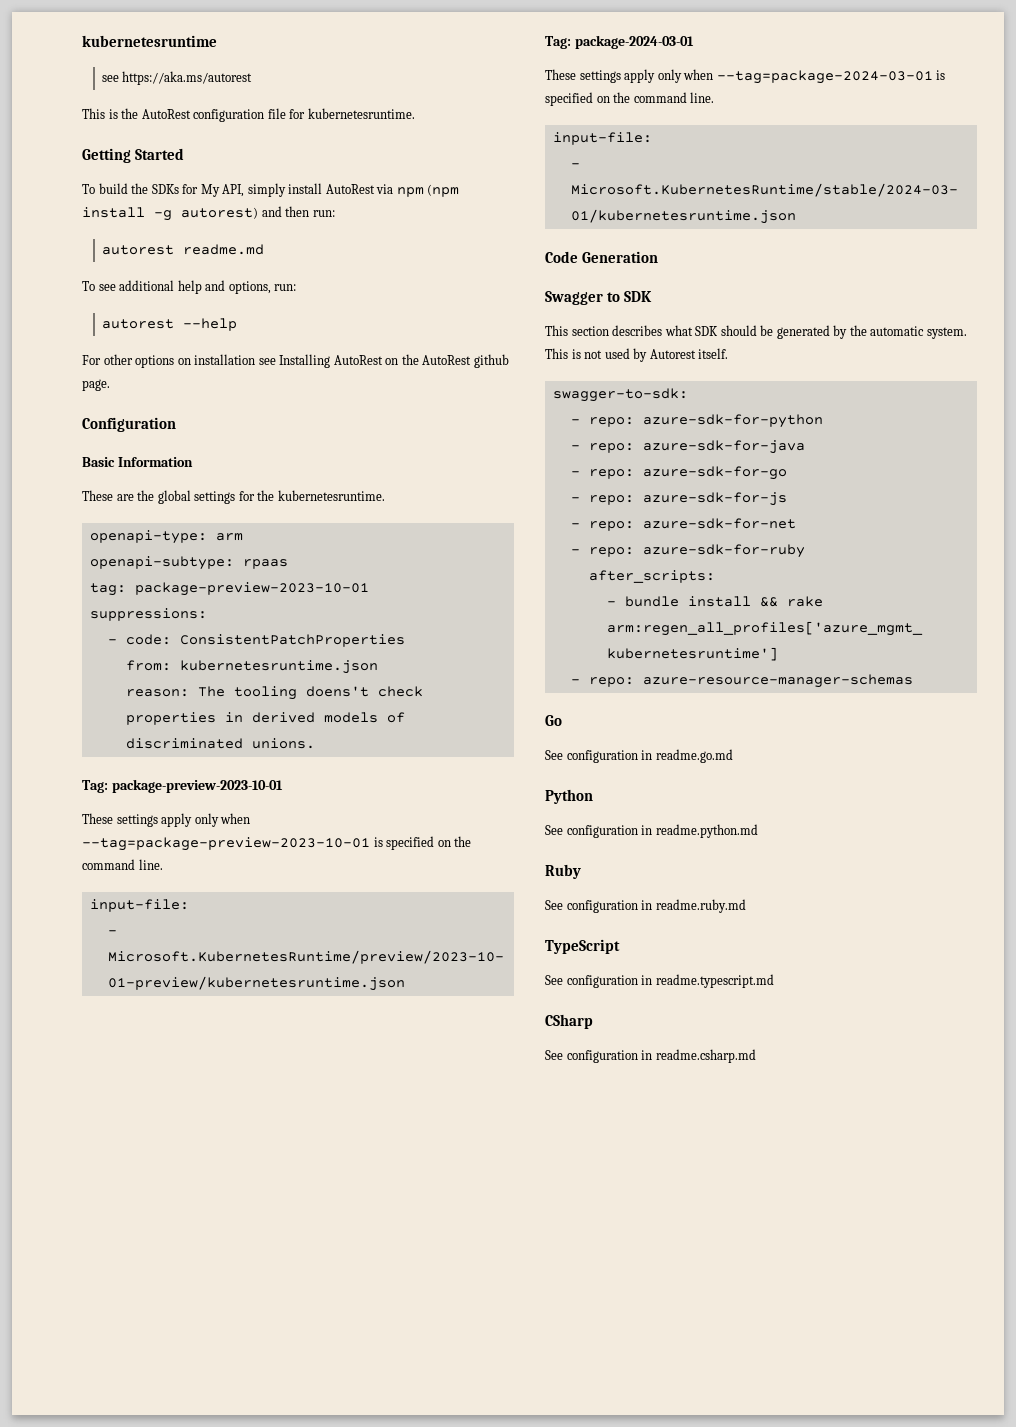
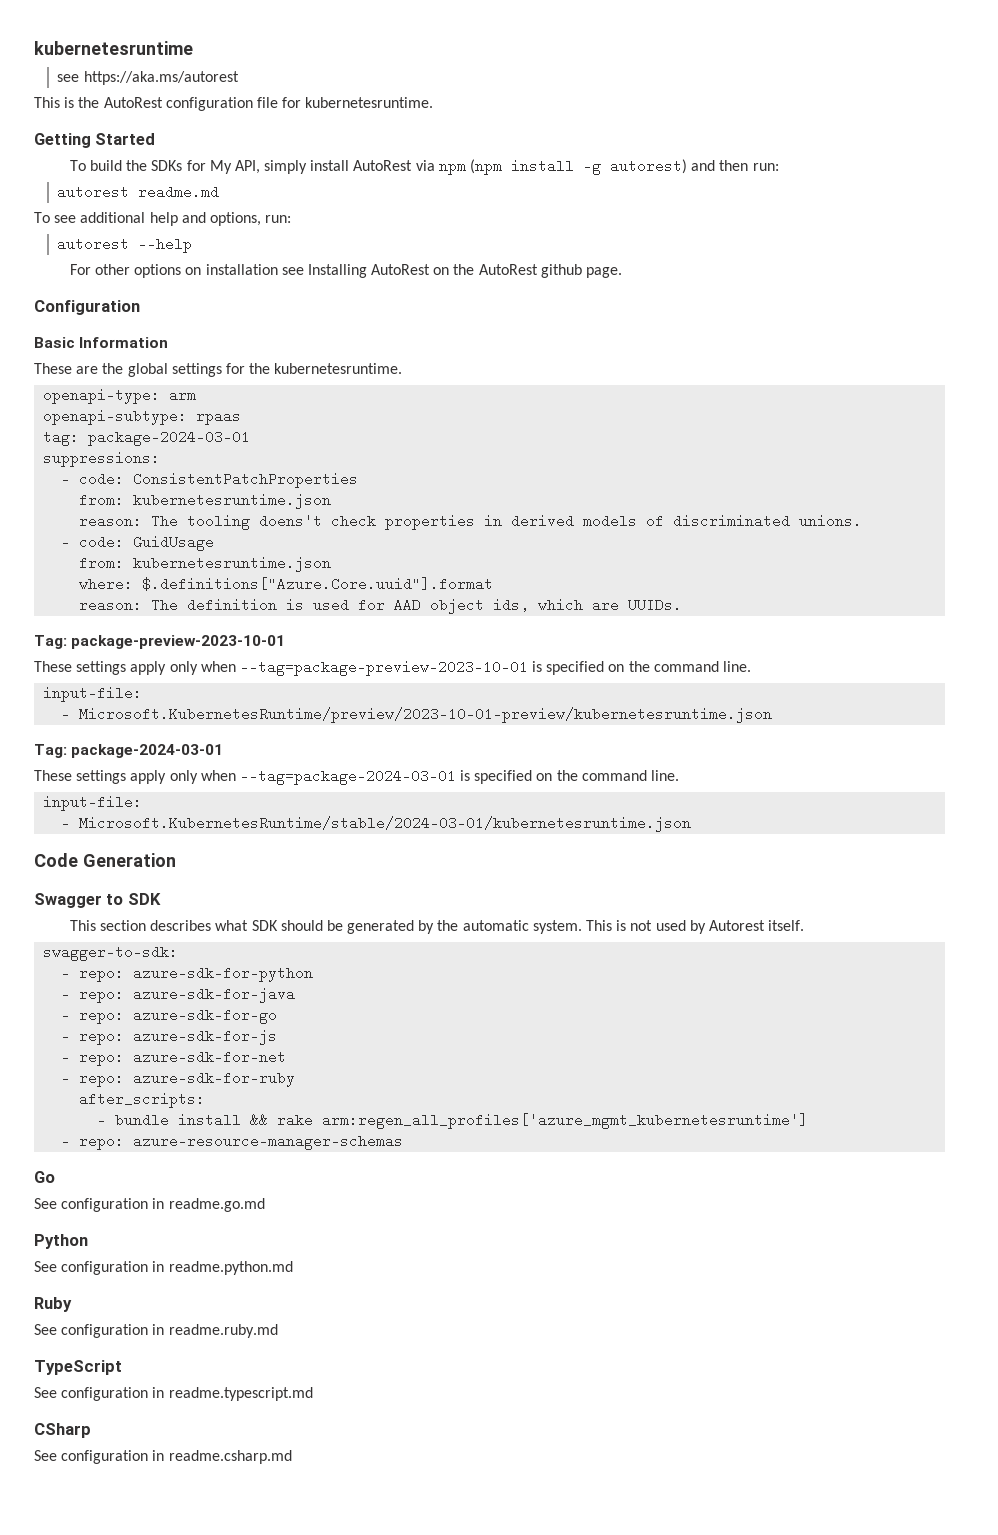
- tag: package-preview-2023-10-01
+ tag: package-2024-03-01
+ - code: GuidUsage
+ from: kubernetesruntime.json
+ where: $.definitions["Azure.Core.uuid"].format
+ reason: The definition is used for AAD object ids, which are UUIDs.

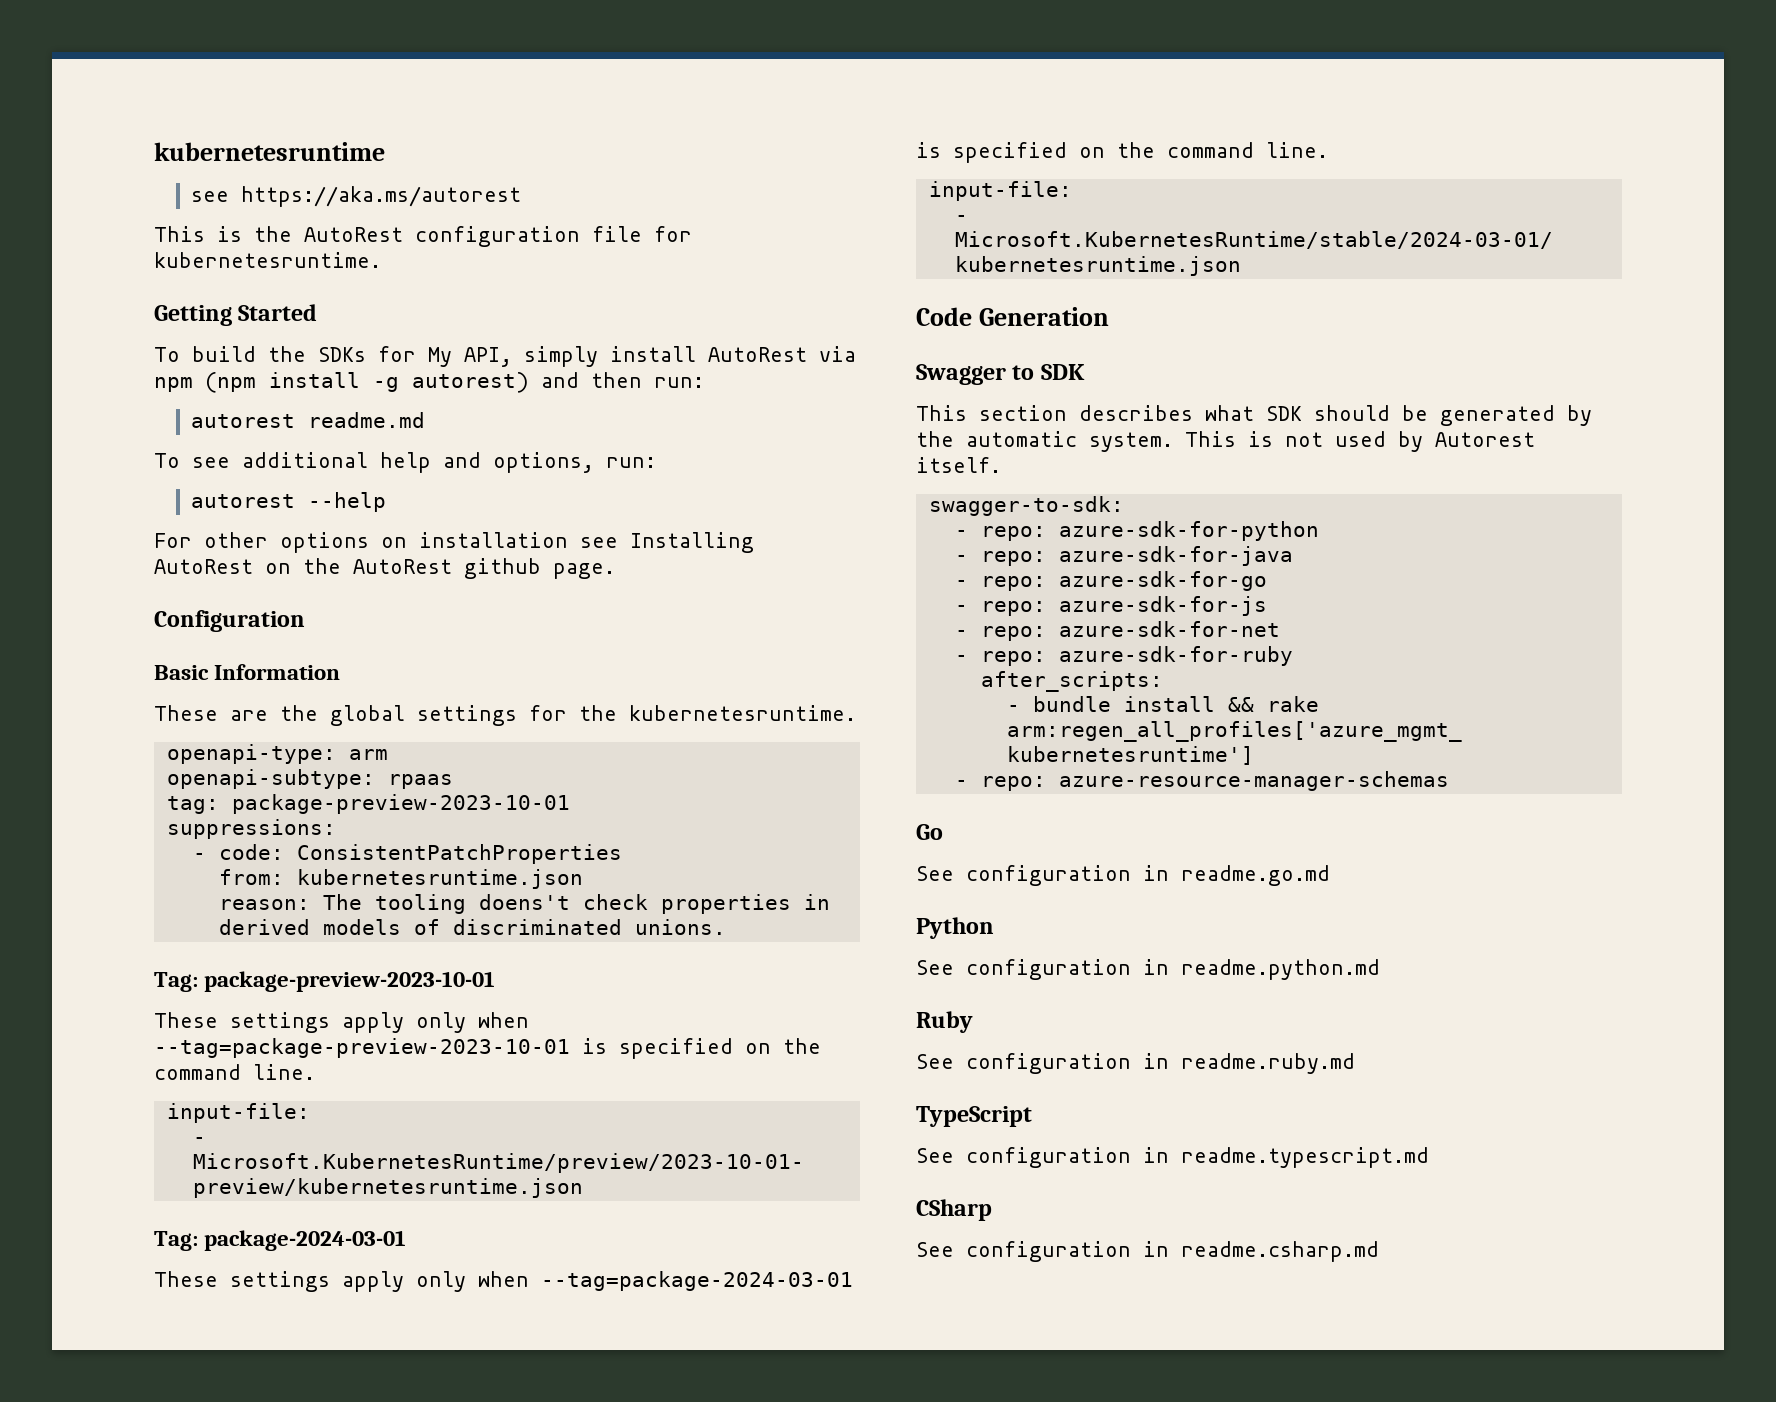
- tag: package-2024-03-01
+ tag: package-preview-2023-10-01
- - code: GuidUsage
- from: kubernetesruntime.json
- where: $.definitions["Azure.Core.uuid"].format
- reason: The definition is used for AAD object ids, which are UUIDs.

